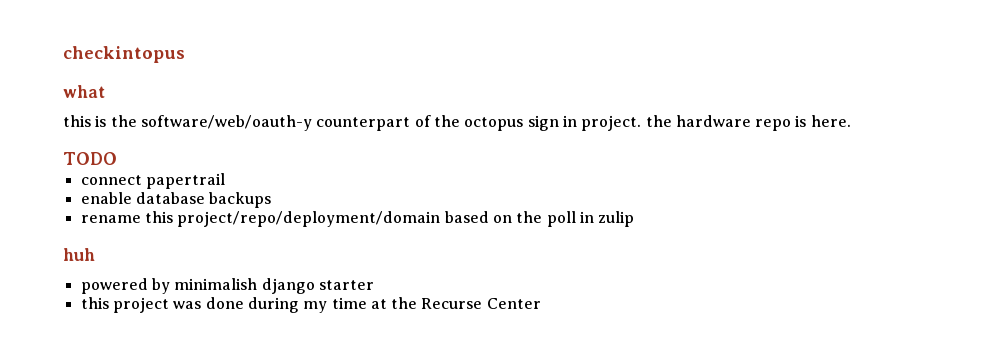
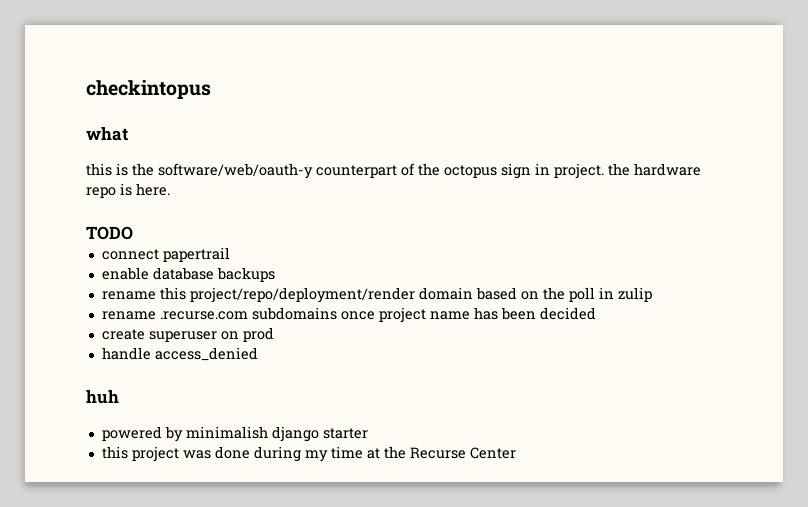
- rename this project/repo/deployment/domain based on the poll in zulip
+ rename this project/repo/deployment/render domain based on the poll in zulip
+ rename .recurse.com subdomains once project name has been decided
+ create superuser on prod
+ handle access_denied

